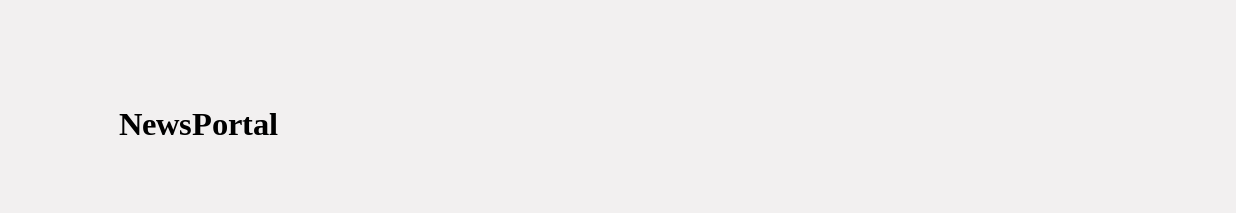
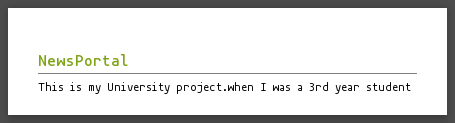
+ This is my University project.when I was a 3rd year student

